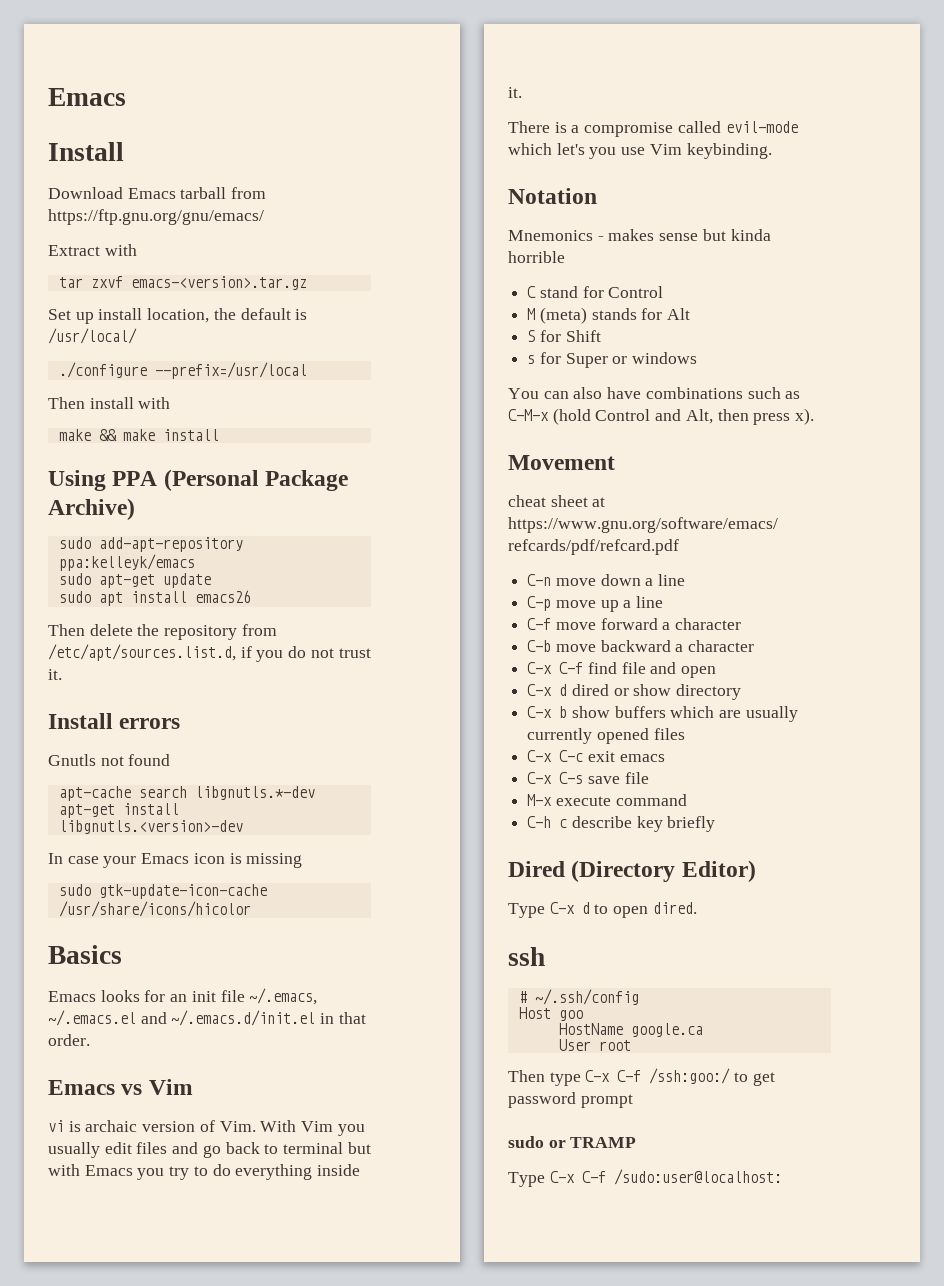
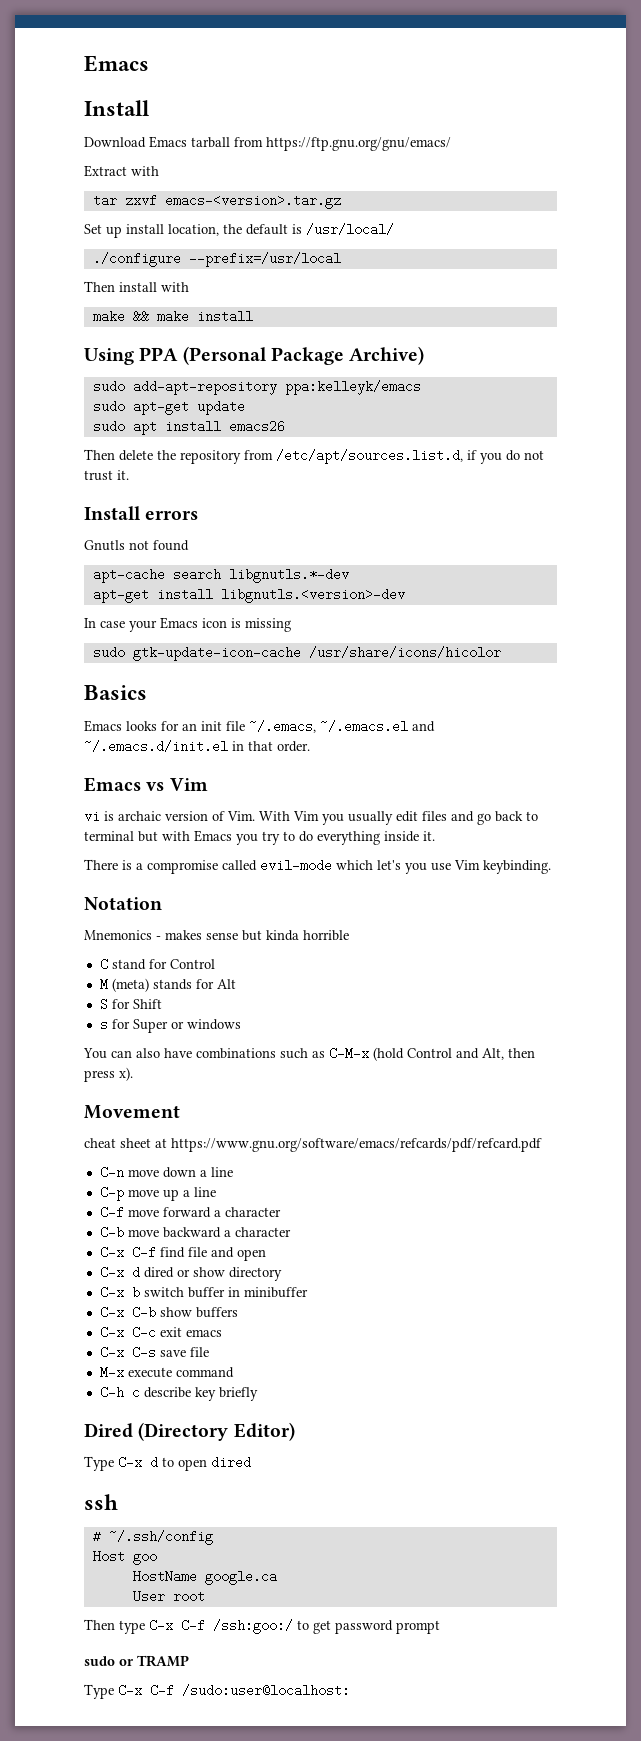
- C-x b show buffers which are usually currently opened files
+ C-x b switch buffer in minibuffer
+ C-x C-b show buffers
- Type C-x d to open dired.
+ Type C-x d to open dired

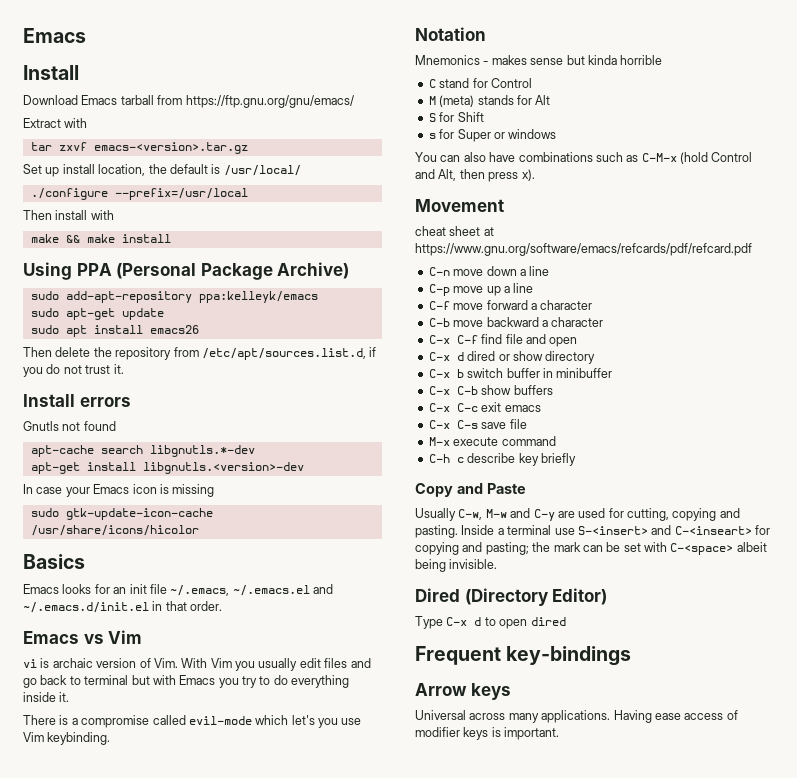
+ Copy and Paste
+ Usually C-w, M-w and C-y are used for cutting, copying and pasting. Inside a terminal use S-<insert> and C-<inseart> for copying and pasting; the mark can be set with C-<space> albeit being invisible.
- ssh
- # ~/.ssh/config
- Host goo
- HostName google.ca
- User root
- Then type C-x C-f /ssh:goo:/ to get password prompt
- sudo or TRAMP
- Type C-x C-f /sudo:user@localhost:
+ Frequent key-bindings
+ Arrow keys
+ Universal across many applications. Having ease access of modifier keys is important.

